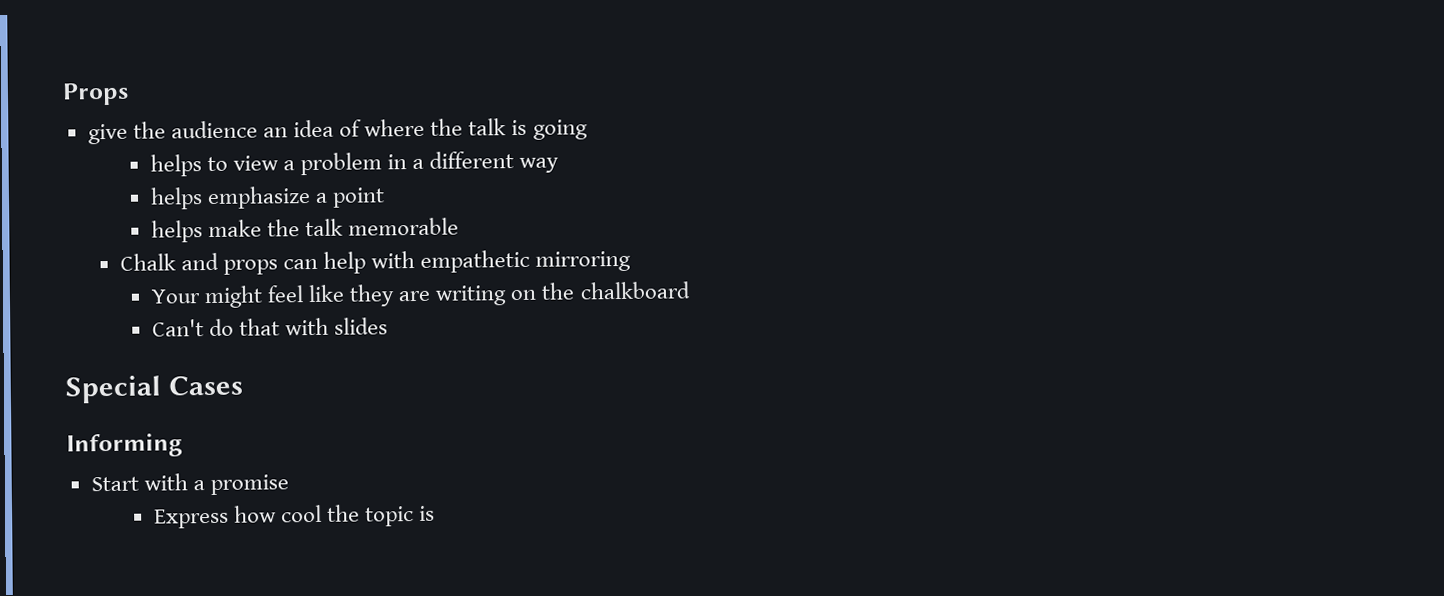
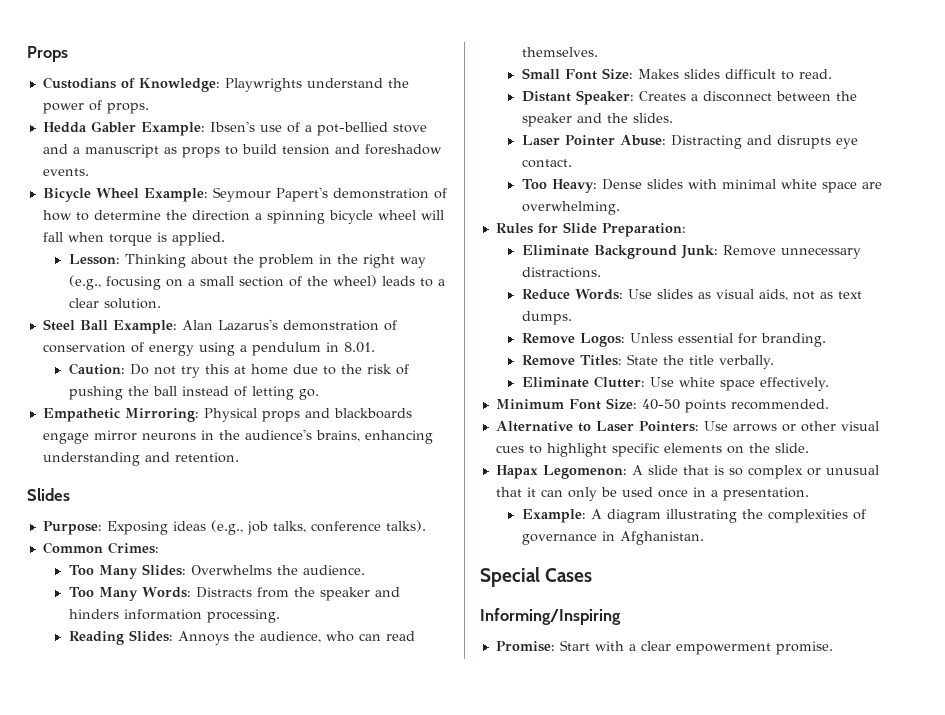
- give the audience an idea of where the talk is going
- helps to view a problem in a different way
- helps emphasize a point
- helps make the talk memorable
- Chalk and props can help with empathetic mirroring
- Your might feel like they are writing on the chalkboard
- Can't do that with slides
+ Custodians of Knowledge: Playwrights understand the power of props.
+ Hedda Gabler Example: Ibsen's use of a pot-bellied stove and a manuscript as props to build tension and foreshadow events.
+ Bicycle Wheel Example: Seymour Papert's demonstration of how to determine the direction a spinning bicycle wheel will fall when torque is applied.
+ Lesson: Thinking about the problem in the right way (e.g., focusing on a small section of the wheel) leads to a clear solution.
+ Steel Ball Example: Alan Lazarus's demonstration of conservation of energy using a pendulum in 8.01.
+ Caution: Do not try this at home due to the risk of pushing the ball instead of letting go.
+ Empathetic Mirroring: Physical props and blackboards engage mirror neurons in the audience's brains, enhancing understanding and retention.
+ Slides
+ Purpose: Exposing ideas (e.g., job talks, conference talks).
+ Common Crimes:
+ Too Many Slides: Overwhelms the audience.
+ Too Many Words: Distracts from the speaker and hinders information processing.
+ Reading Slides: Annoys the audience, who can read themselves.
+ Small Font Size: Makes slides difficult to read.
+ Distant Speaker: Creates a disconnect between the speaker and the slides.
+ Laser Pointer Abuse: Distracting and disrupts eye contact.
+ Too Heavy: Dense slides with minimal white space are overwhelming.
+ Rules for Slide Preparation:
+ Eliminate Background Junk: Remove unnecessary distractions.
+ Reduce Words: Use slides as visual aids, not as text dumps.
+ Remove Logos: Unless essential for branding.
+ Remove Titles: State the title verbally.
+ Eliminate Clutter: Use white space effectively.
+ Minimum Font Size: 40-50 points recommended.
+ Alternative to Laser Pointers: Use arrows or other visual cues to highlight specific elements on the slide.
+ Hapax Legomenon: A slide that is so complex or unusual that it can only be used once in a presentation.
+ Example: A diagram illustrating the complexities of governance in Afghanistan.
- Informing
- Start with a promise
- Express how cool the topic is
+ Informing/Inspiring
+ Promise: Start with a clear empowerment promise.

